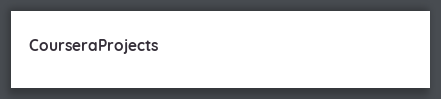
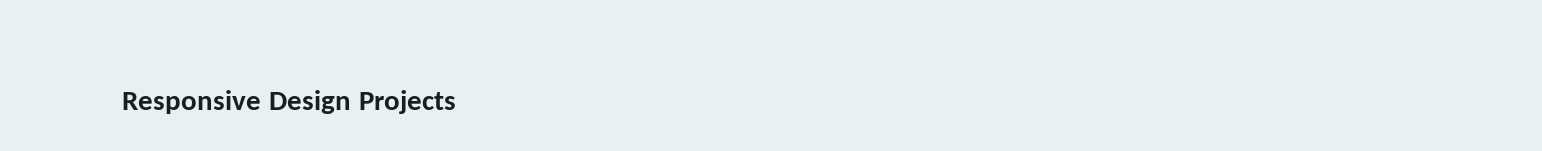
- CourseraProjects
+ Responsive Design Projects

